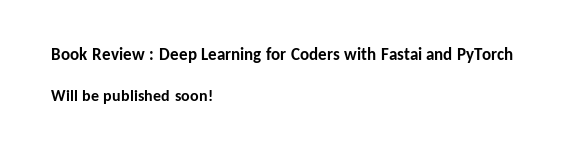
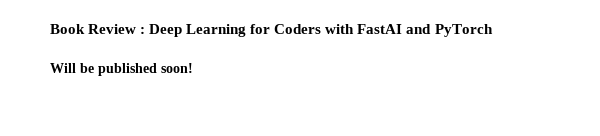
- Book Review : Deep Learning for Coders with Fastai and PyTorch
+ Book Review : Deep Learning for Coders with FastAI and PyTorch

